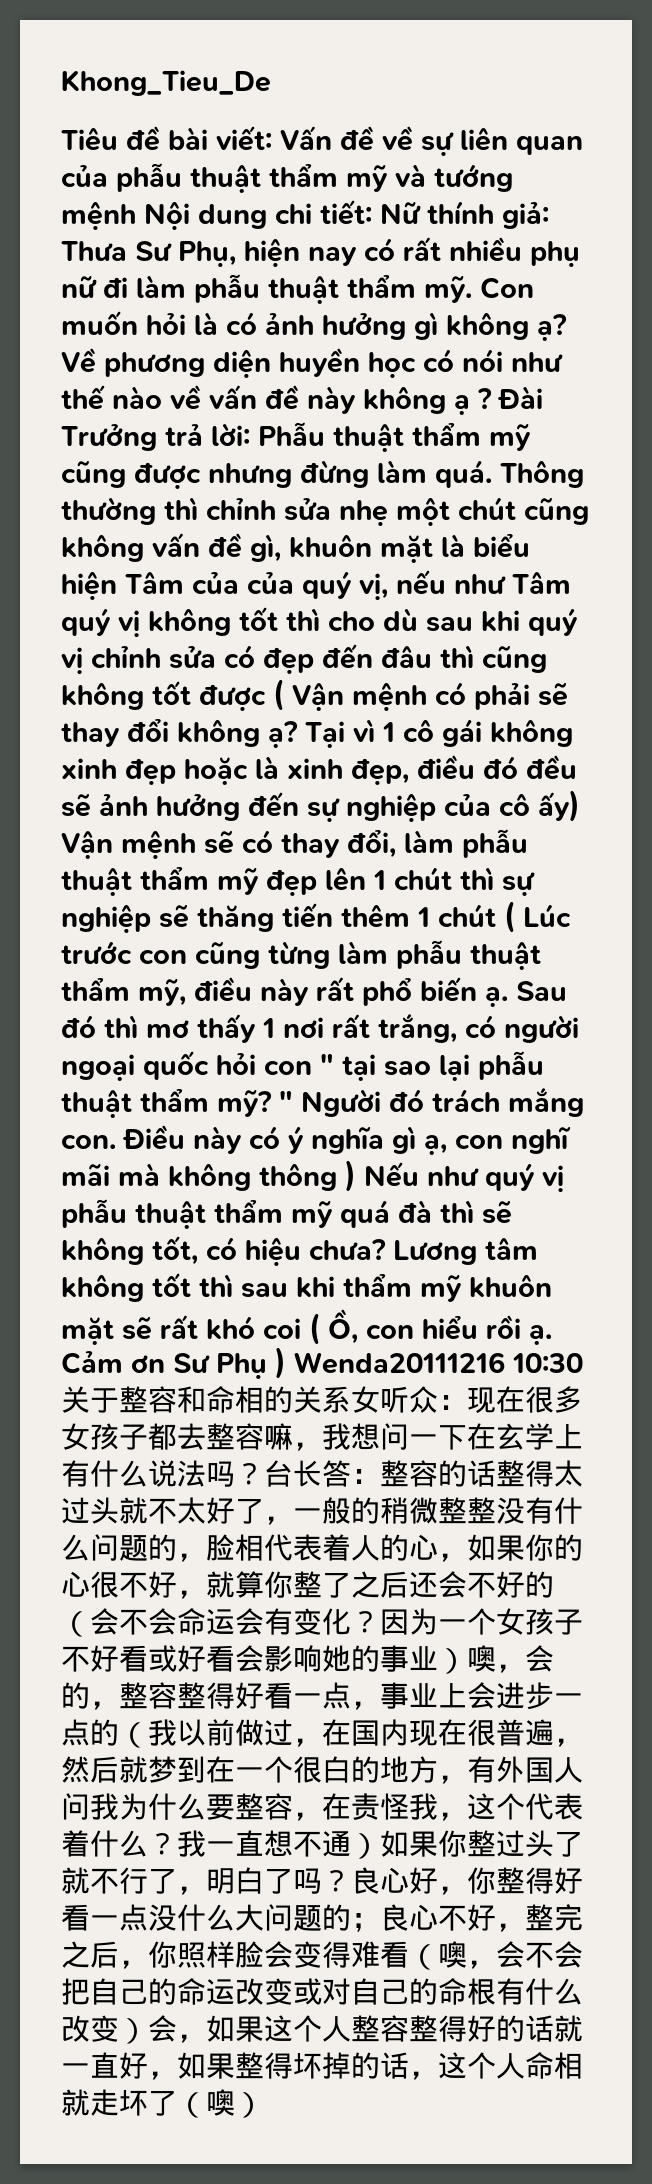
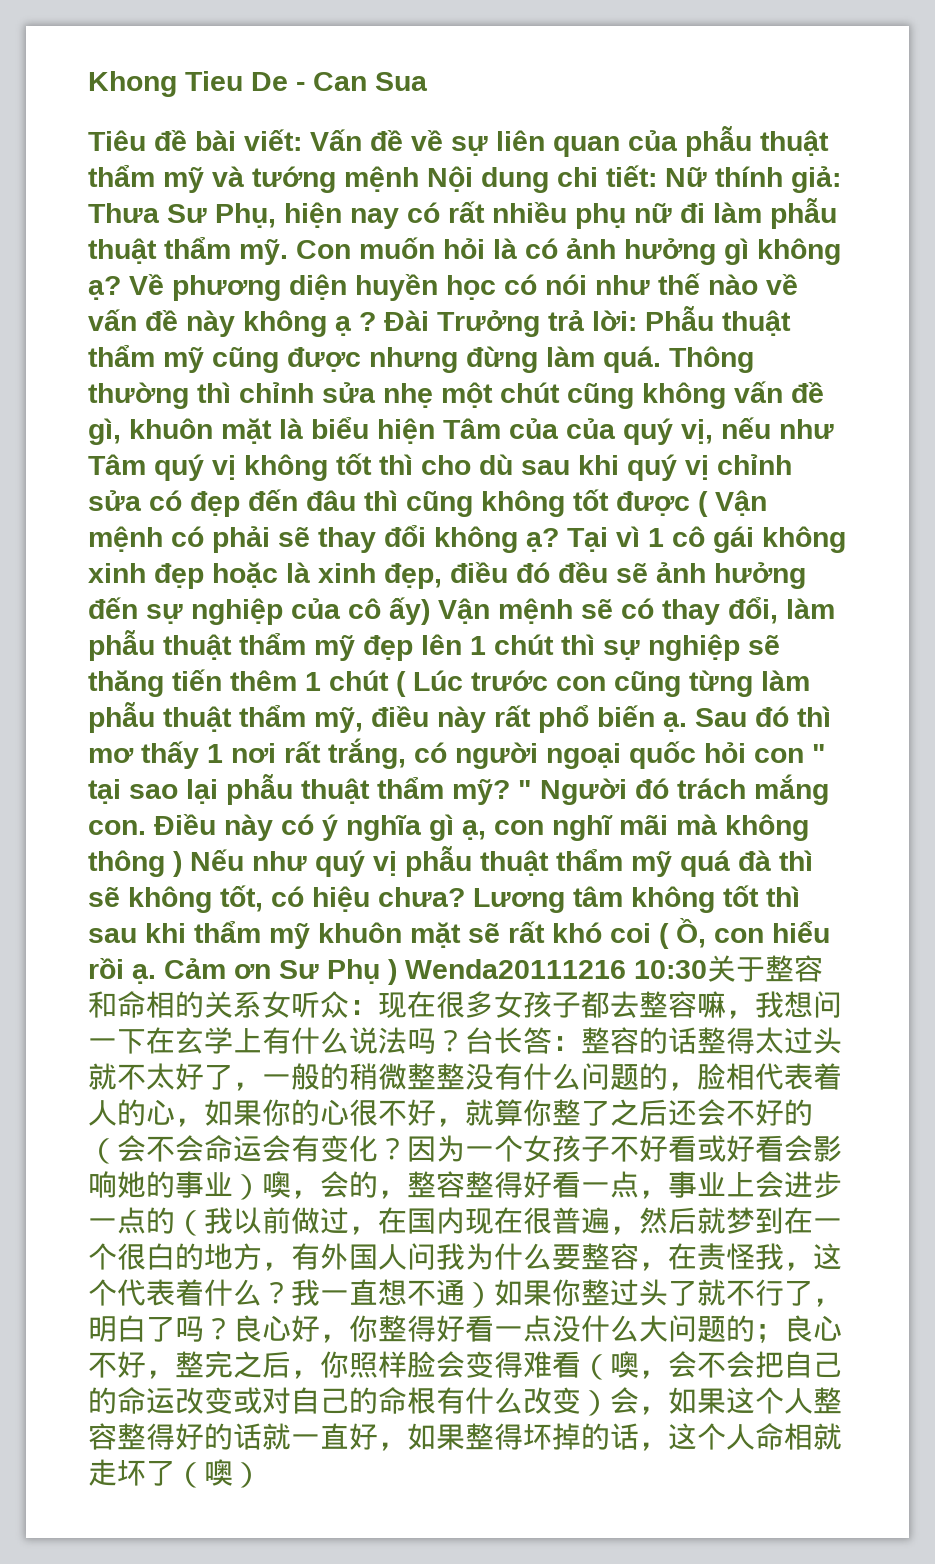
- Khong_Tieu_De
+ Khong Tieu De - Can Sua

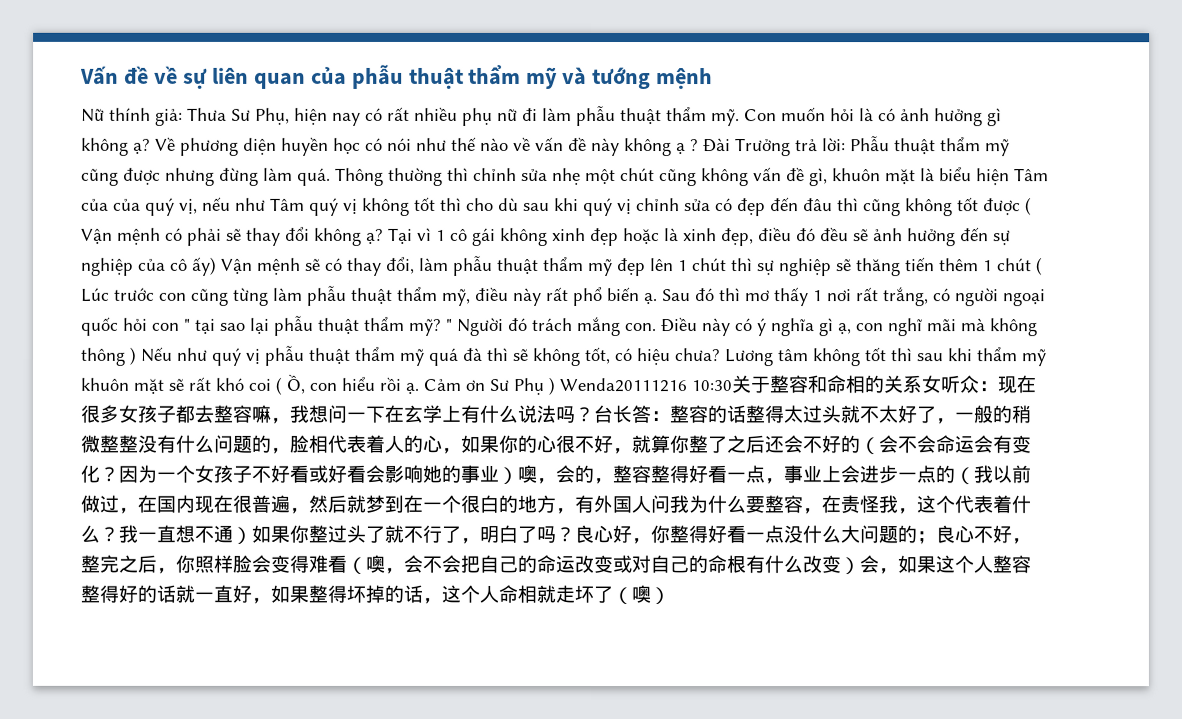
- Khong Tieu De - Can Sua
- Tiêu đề bài viết: Vấn đề về sự liên quan của phẫu thuật thẩm mỹ và tướng mệnh Nội dung chi tiết: Nữ thính giả: Thưa Sư Phụ, hiện nay có rất nhiều phụ nữ đi làm phẫu thuật thẩm mỹ.
+ Vấn đề về sự liên quan của phẫu thuật thẩm mỹ và tướng mệnh
+ Nữ thính giả: Thưa Sư Phụ, hiện nay có rất nhiều phụ nữ đi làm phẫu thuật thẩm mỹ.

